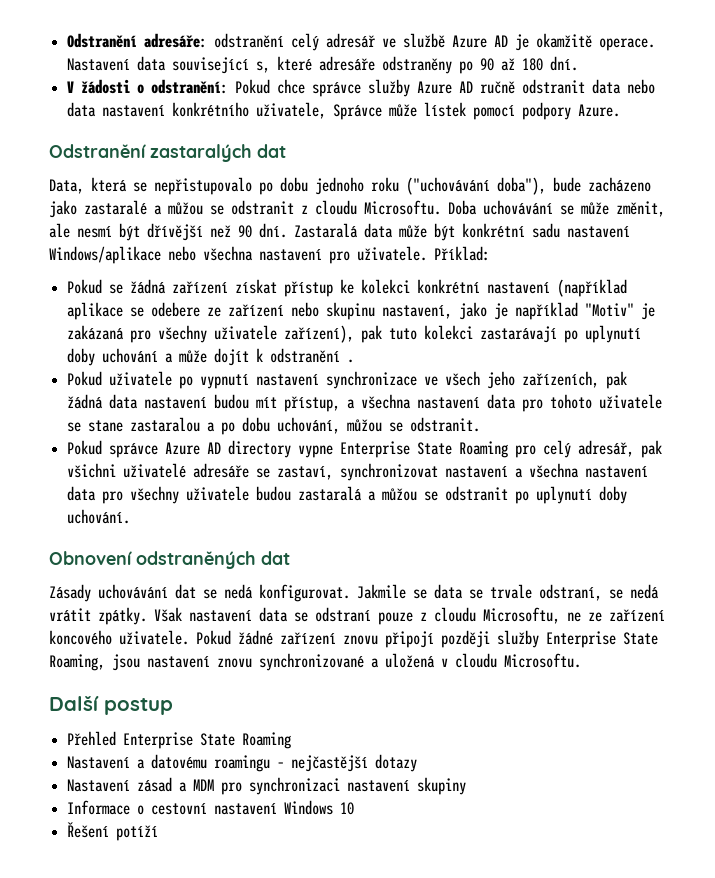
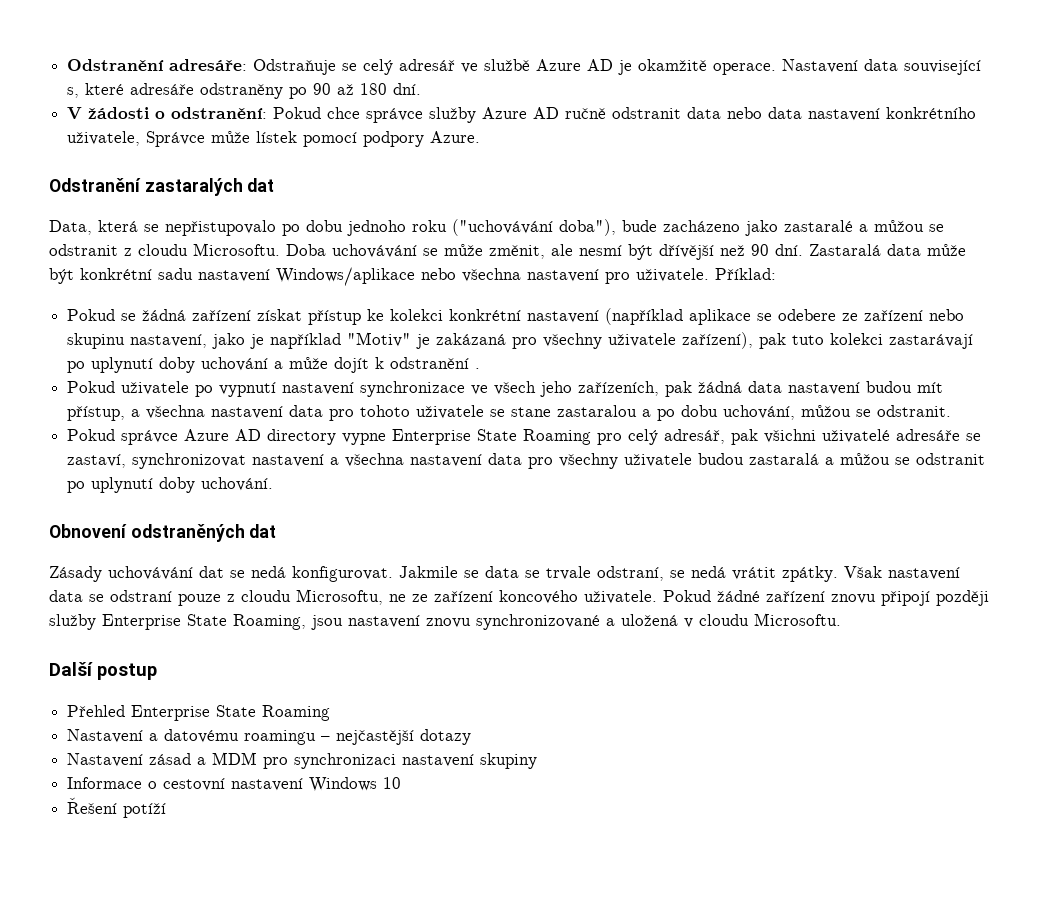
- Odstranění adresáře: odstranění celý adresář ve službě Azure AD je okamžitě operace.
+ Odstranění adresáře: Odstraňuje se celý adresář ve službě Azure AD je okamžitě operace.

